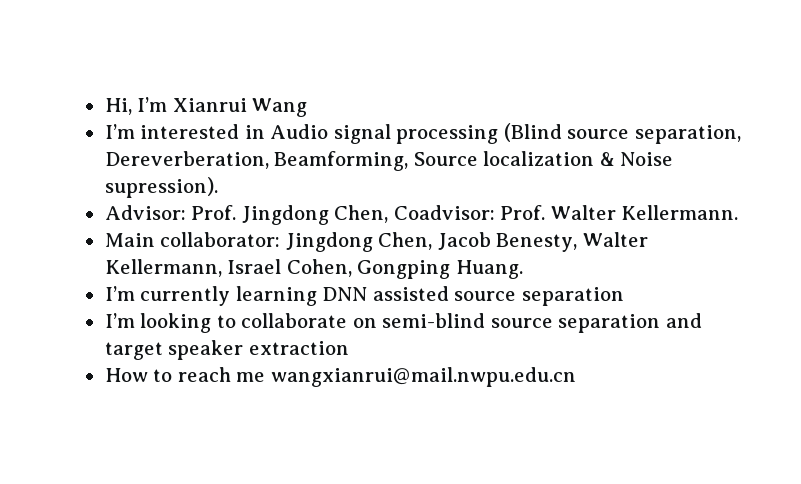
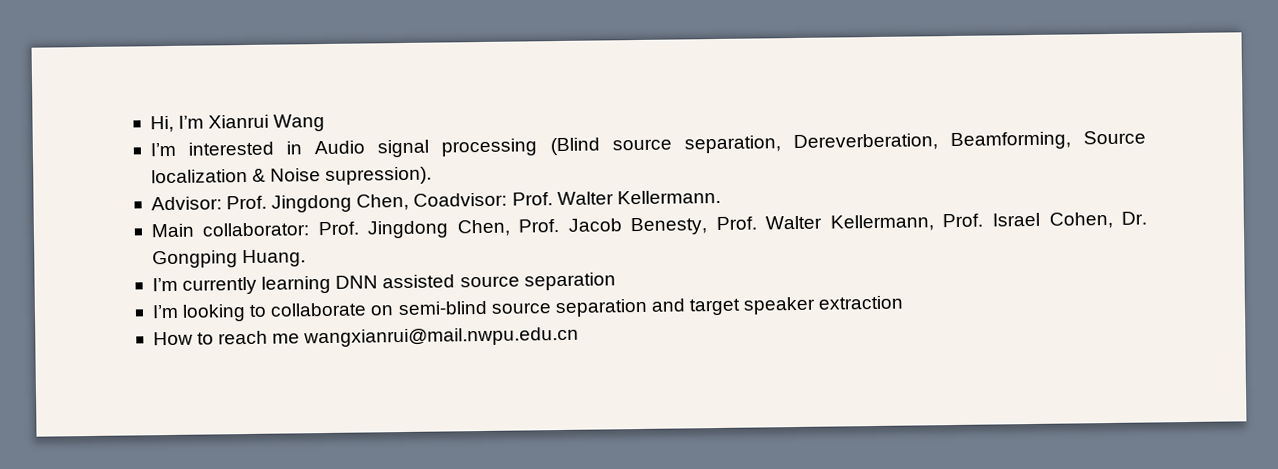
- Main collaborator: Jingdong Chen, Jacob Benesty, Walter Kellermann, Israel Cohen, Gongping Huang.
+ Main collaborator: Prof. Jingdong Chen, Prof. Jacob Benesty, Prof. Walter Kellermann, Prof. Israel Cohen, Dr. Gongping Huang.

